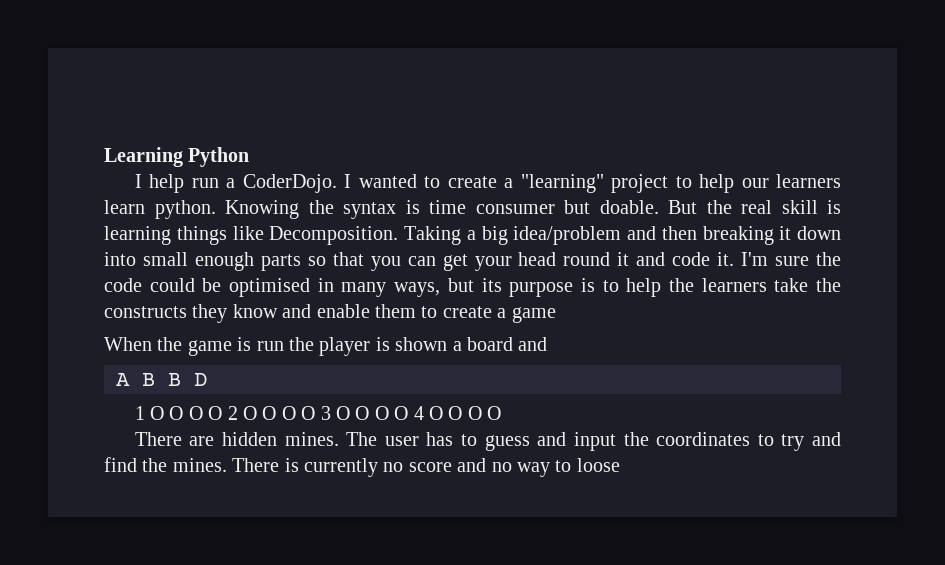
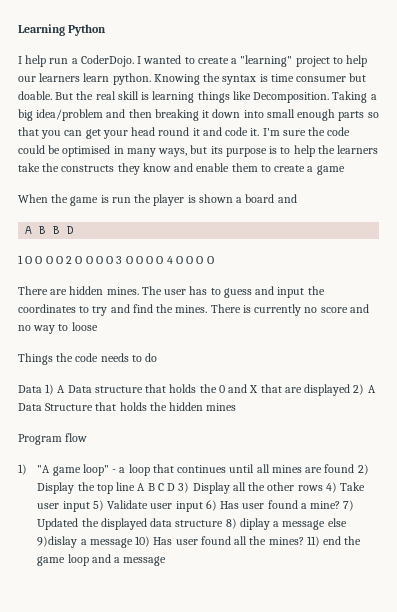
+ Things the code needs to do
+ Data 1) A Data structure that holds the 0 and X that are displayed 2) A Data Structure that holds the hidden mines
+ Program flow
+ 1) "A game loop" - a loop that continues until all mines are found 2) Display the top line A B C D 3) Display all the other rows 4) Take user input 5) Validate user input 6) Has user found a mine? 7) Updated the displayed data structure 8) diplay a message else 9)dislay a message 10) Has user found all the mines? 11) end the game loop and a message

